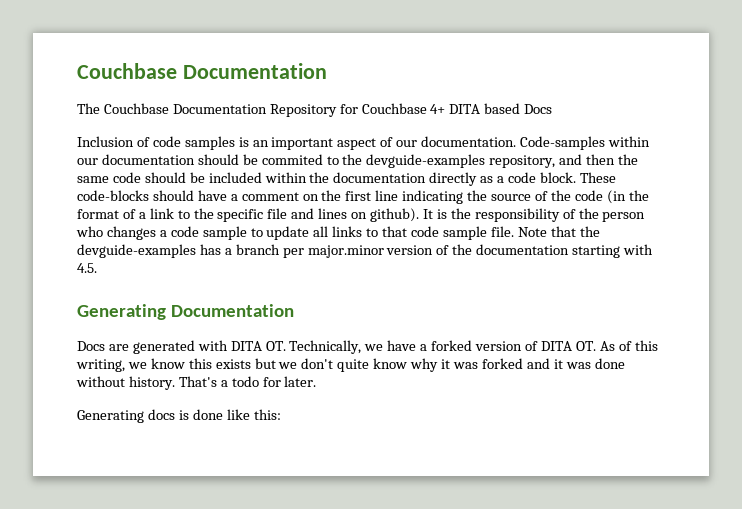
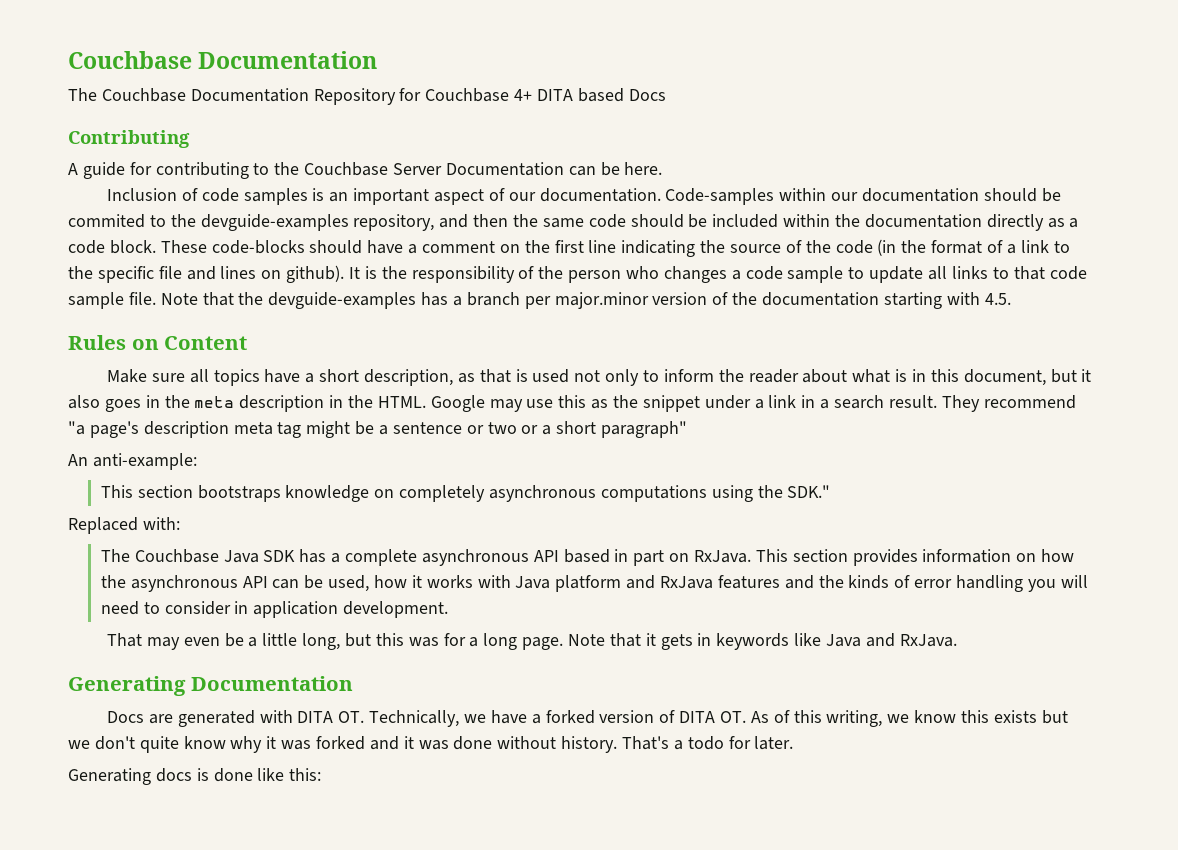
+ Contributing
+ A guide for contributing to the Couchbase Server Documentation can be here.
+ Rules on Content
+ Make sure all topics have a short description, as that is used not only to inform the reader about what is in this document, but it also goes in the meta description in the HTML. Google may use this as the snippet under a link in a search result. They recommend "a page's description meta tag might be a sentence or two or a short paragraph"
+ An anti-example:
+ This section bootstraps knowledge on completely asynchronous computations using the SDK."
+ Replaced with:
+ The Couchbase Java SDK has a complete asynchronous API based in part on RxJava. This section provides information on how the asynchronous API can be used, how it works with Java platform and RxJava features and the kinds of error handling you will need to consider in application development.
+ That may even be a little long, but this was for a long page. Note that it gets in keywords like Java and RxJava.

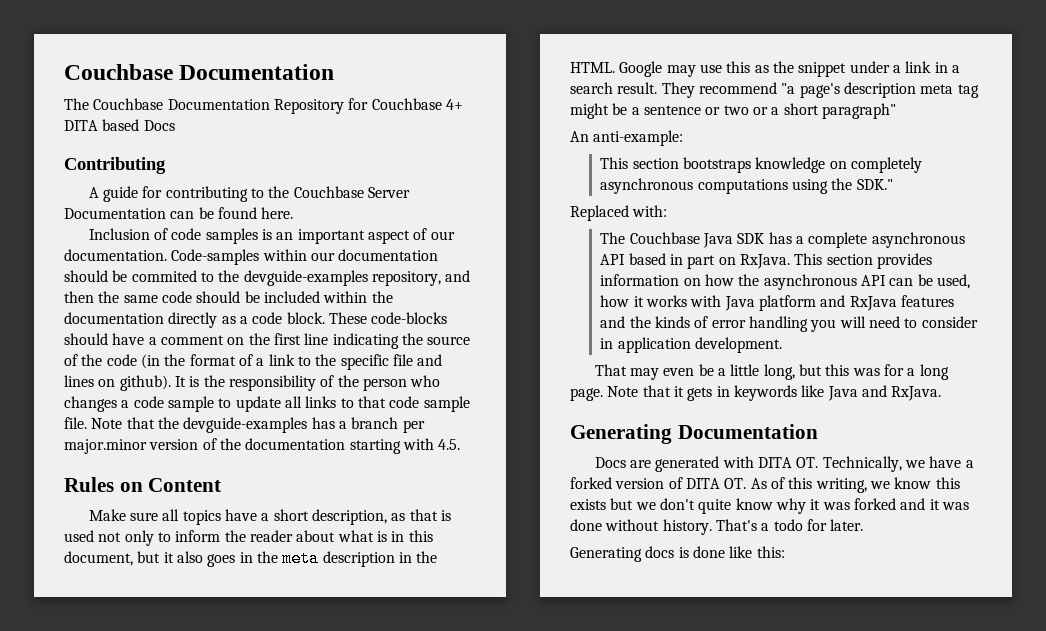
- A guide for contributing to the Couchbase Server Documentation can be here.
+ A guide for contributing to the Couchbase Server Documentation can be found here.

